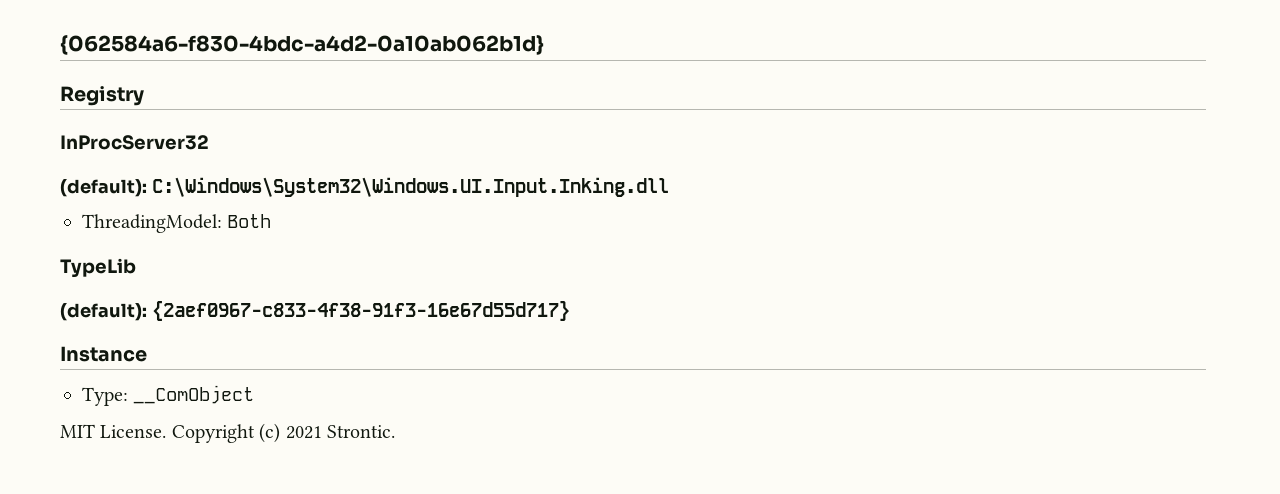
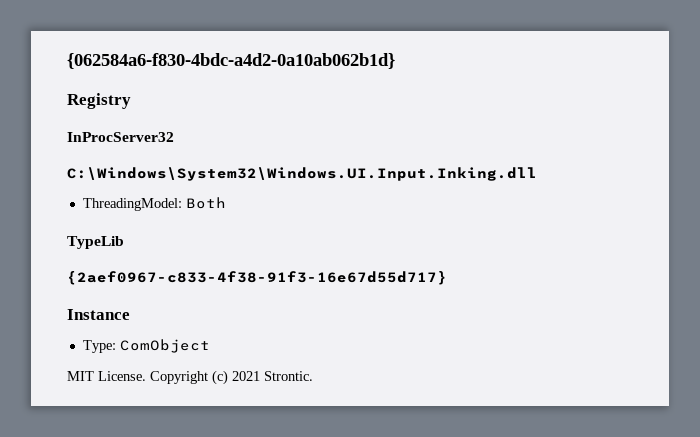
- (default): C:\Windows\System32\Windows.UI.Input.Inking.dll
+ C:\Windows\System32\Windows.UI.Input.Inking.dll
- (default): {2aef0967-c833-4f38-91f3-16e67d55d717}
+ {2aef0967-c833-4f38-91f3-16e67d55d717}
- Type: __ComObject
+ Type: ComObject

